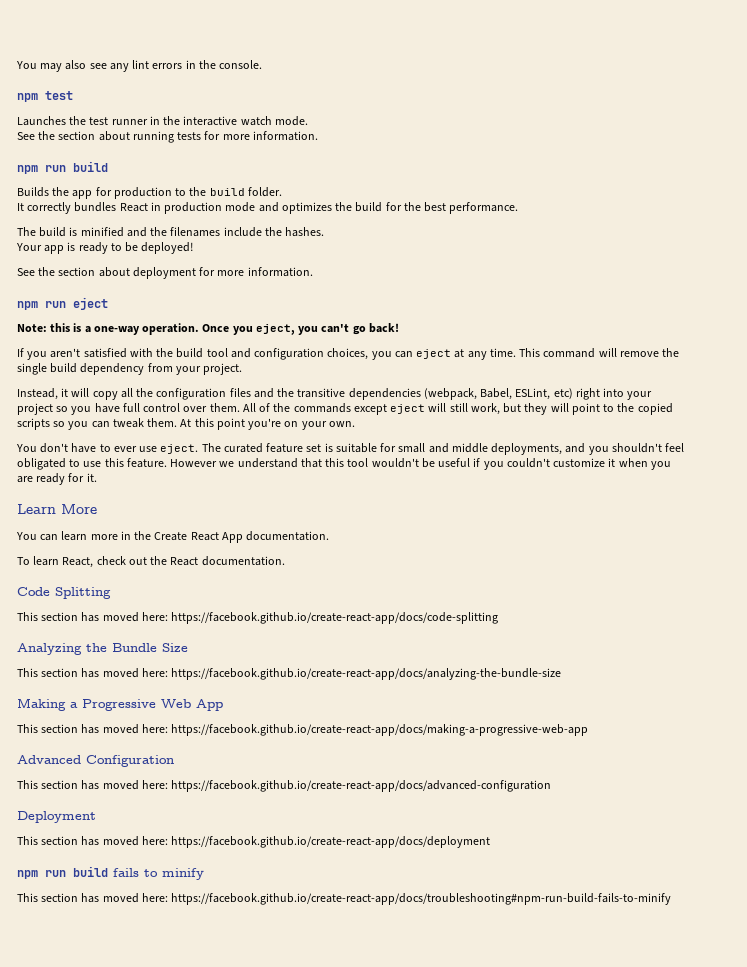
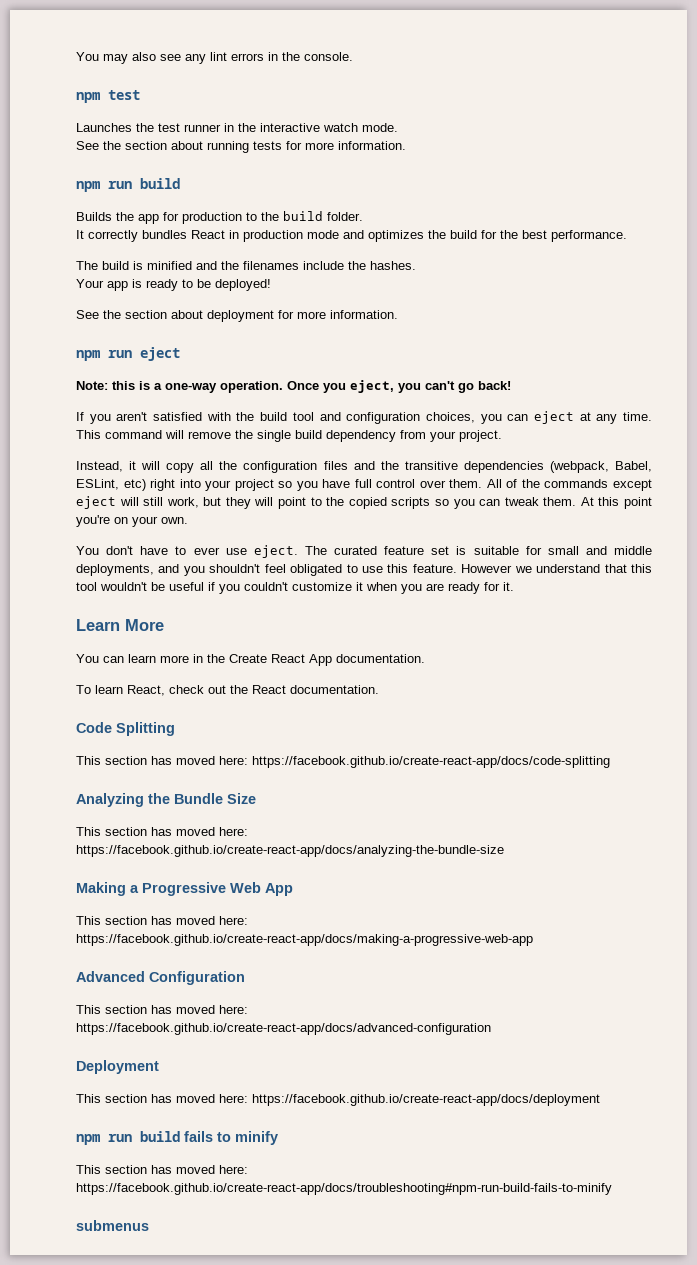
+ submenus

